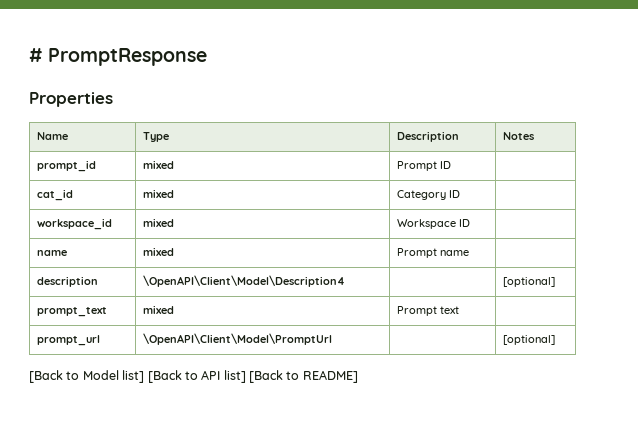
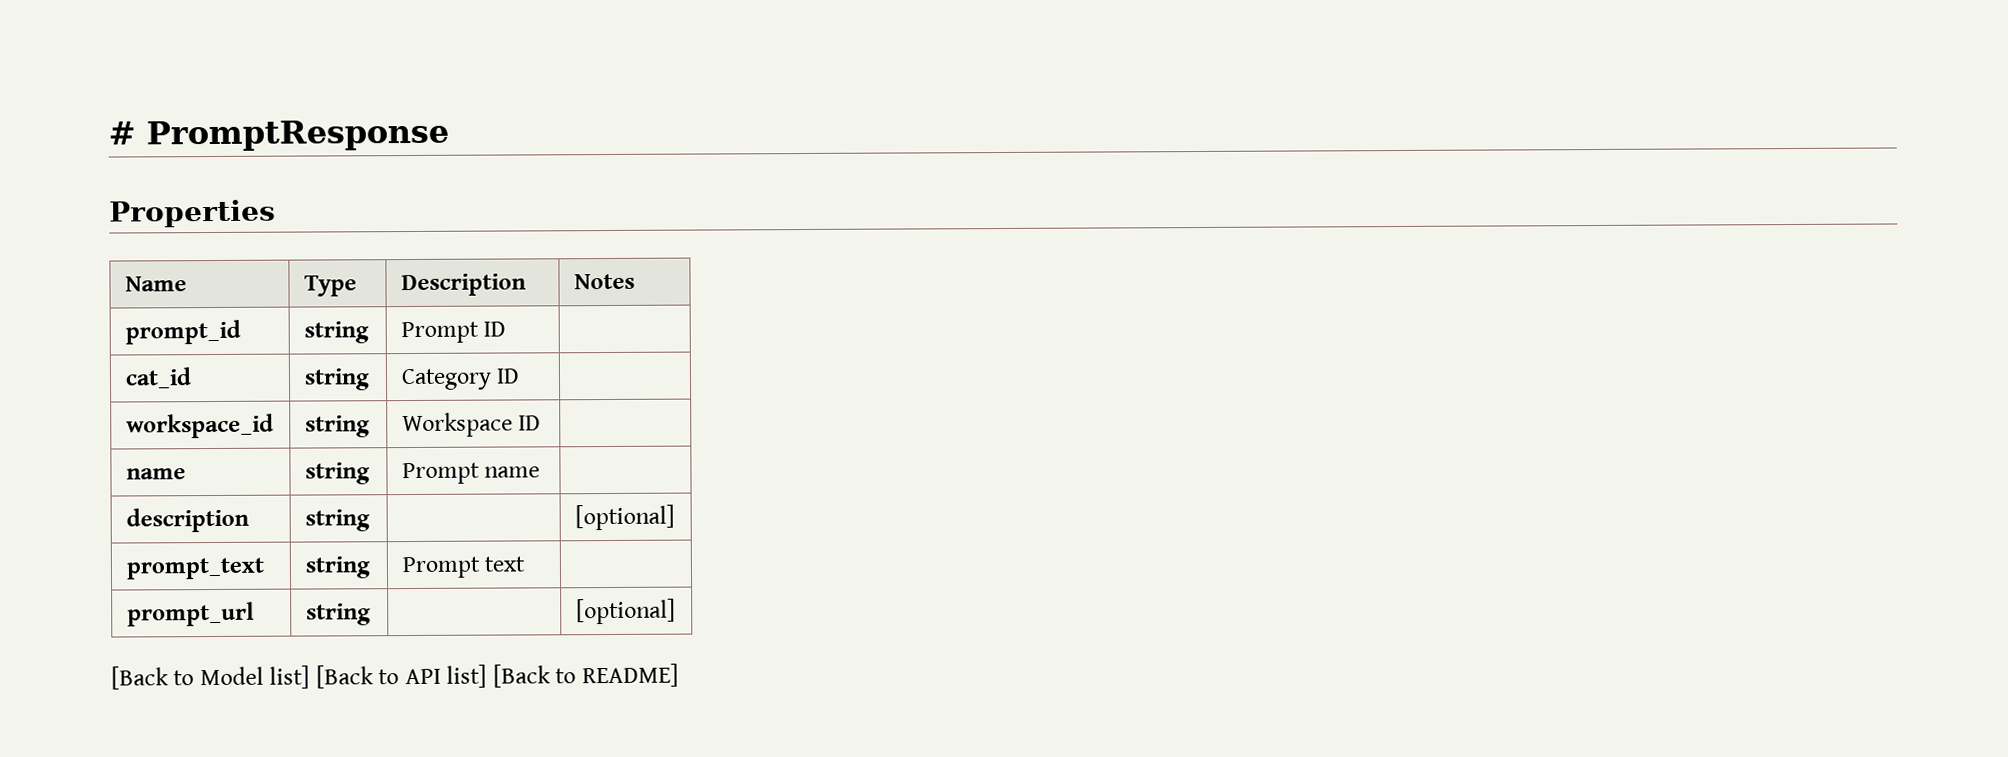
- prompt_id | mixed | Prompt ID |
+ prompt_id | string | Prompt ID |
- cat_id | mixed | Category ID |
+ cat_id | string | Category ID |
- workspace_id | mixed | Workspace ID |
+ workspace_id | string | Workspace ID |
- name | mixed | Prompt name |
+ name | string | Prompt name |
- description | \OpenAPI\Client\Model\Description4 | | [optional]
+ description | string | | [optional]
- prompt_text | mixed | Prompt text |
+ prompt_text | string | Prompt text |
- prompt_url | \OpenAPI\Client\Model\PromptUrl | | [optional]
+ prompt_url | string | | [optional]

